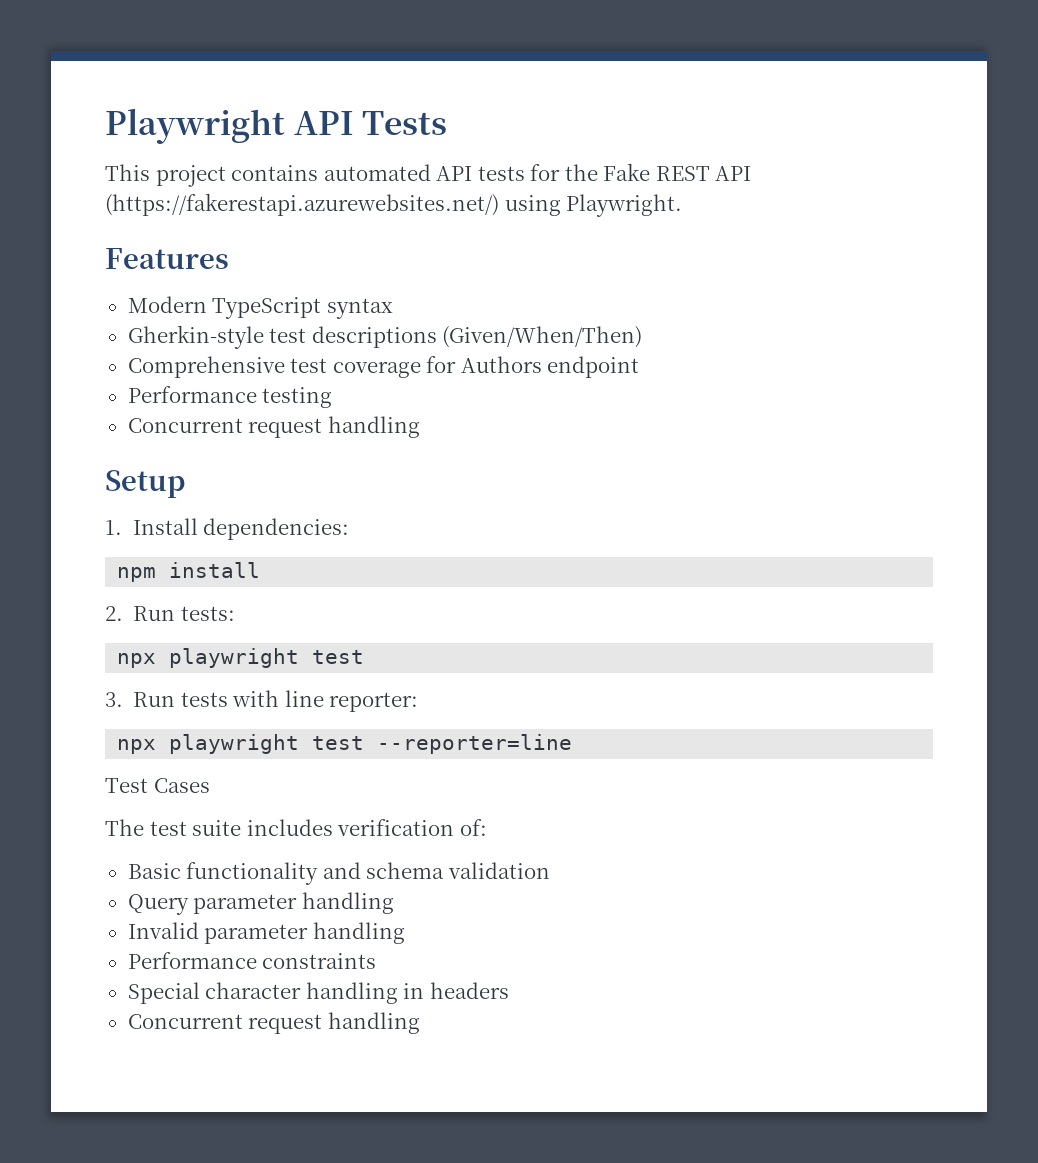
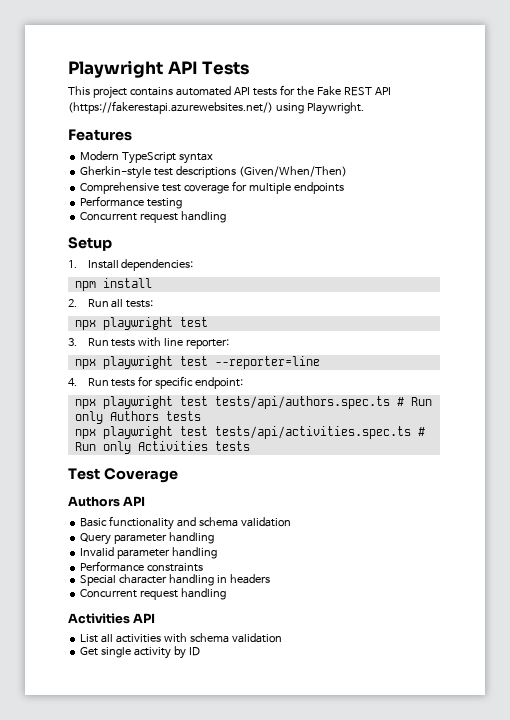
- Comprehensive test coverage for Authors endpoint
+ Comprehensive test coverage for multiple endpoints
- 2. Run tests:
+ 2. Run all tests:
- Test Cases
- The test suite includes verification of:
+ 4. Run tests for specific endpoint:
+ npx playwright test tests/api/authors.spec.ts # Run only Authors tests
+ npx playwright test tests/api/activities.spec.ts # Run only Activities tests
+ Test Coverage
+ Authors API
+ Activities API
+ List all activities with schema validation
+ Get single activity by ID

